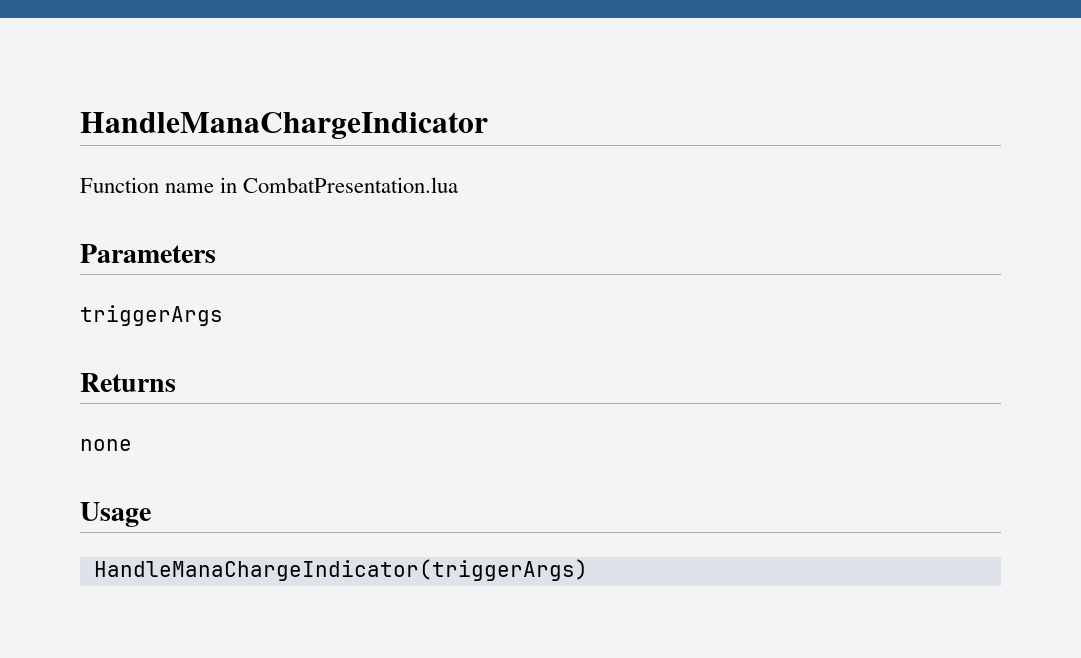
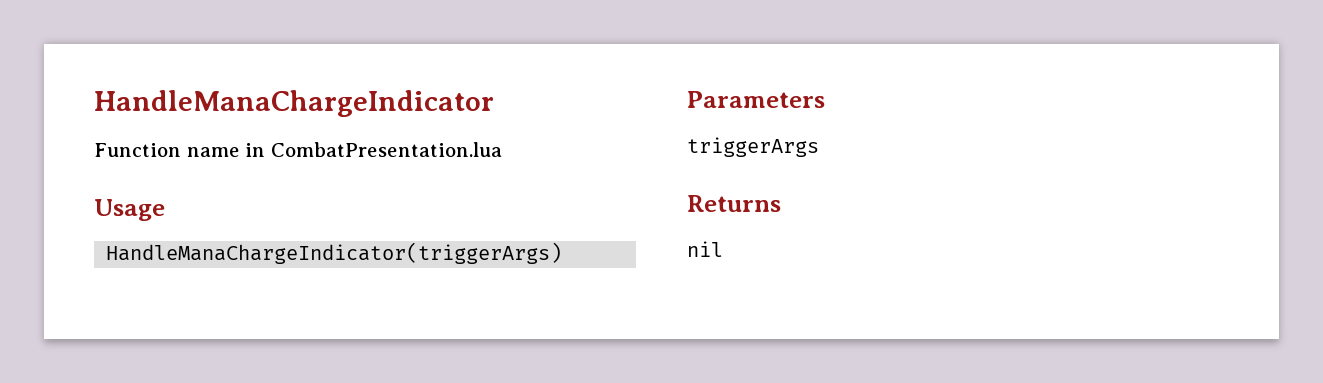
+ Usage
+ HandleManaChargeIndicator(triggerArgs)
- none
- Usage
- HandleManaChargeIndicator(triggerArgs)
+ nil

